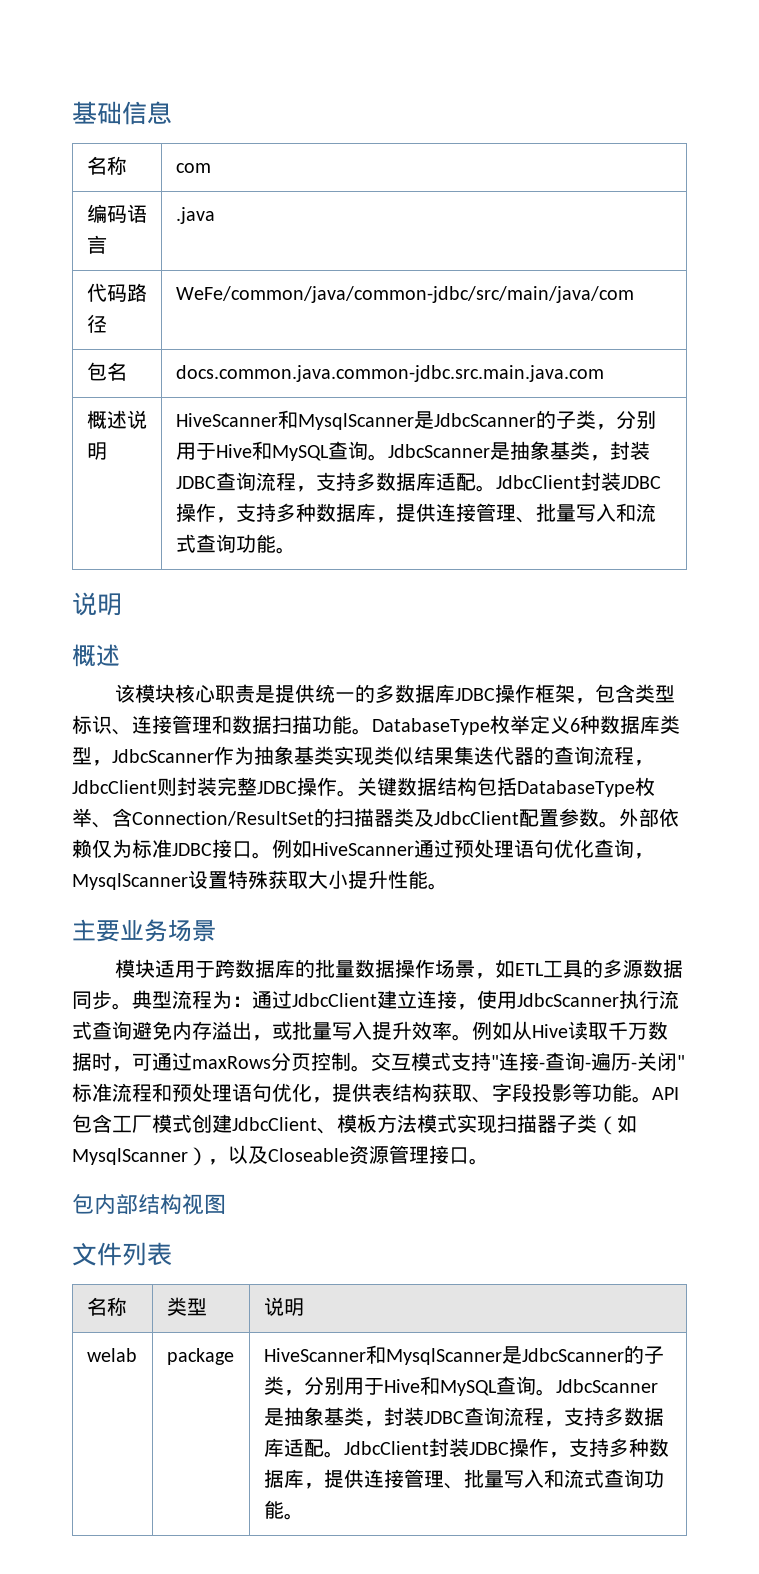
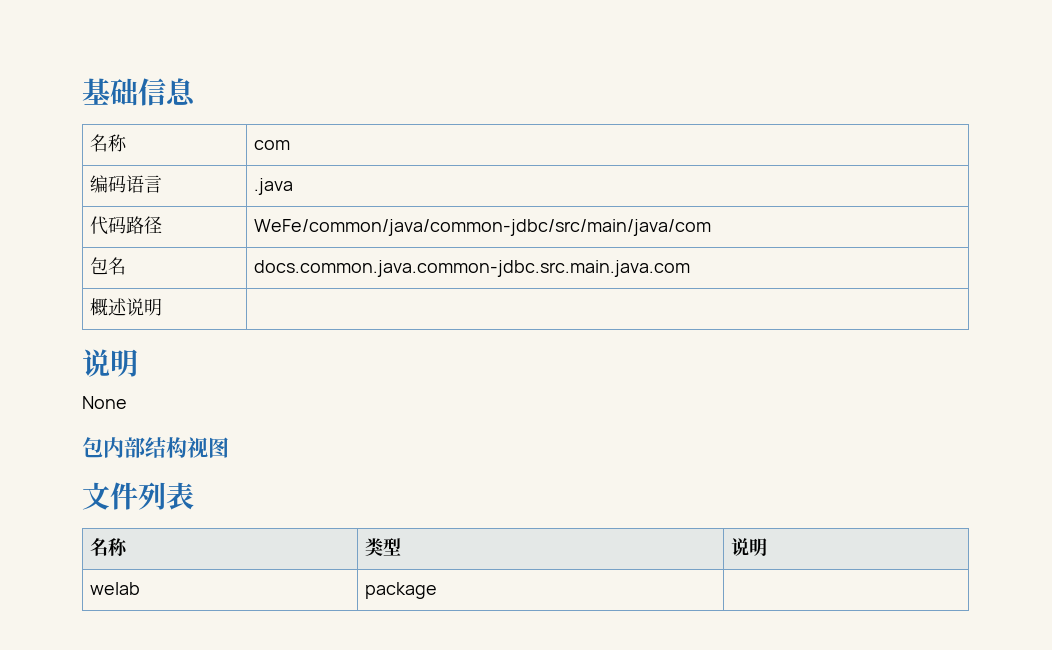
- 概述说明 | HiveScanner和MysqlScanner是JdbcScanner的子类，分别用于Hive和MySQL查询。JdbcScanner是抽象基类，封装JDBC查询流程，支持多数据库适配。JdbcClient封装JDBC操作，支持多种数据库，提供连接管理、批量写入和流式查询功能。
+ 概述说明 |
  说明
- 概述
- 该模块核心职责是提供统一的多数据库JDBC操作框架，包含类型标识、连接管理和数据扫描功能。DatabaseType枚举定义6种数据库类型，JdbcScanner作为抽象基类实现类似结果集迭代器的查询流程，JdbcClient则封装完整JDBC操作。关键数据结构包括DatabaseType枚举、含Connection/ResultSet的扫描器类及JdbcClient配置参数。外部依赖仅为标准JDBC接口。例如HiveScanner通过预处理语句优化查询，MysqlScanner设置特殊获取大小提升性能。
- 主要业务场景
- 模块适用于跨数据库的批量数据操作场景，如ETL工具的多源数据同步。典型流程为：通过JdbcClient建立连接，使用JdbcScanner执行流式查询避免内存溢出，或批量写入提升效率。例如从Hive读取千万数据时，可通过maxRows分页控制。交互模式支持"连接-查询-遍历-关闭"标准流程和预处理语句优化，提供表结构获取、字段投影等功能。API包含工厂模式创建JdbcClient、模板方法模式实现扫描器子类（如MysqlScanner），以及Closeable资源管理接口。
+ None
- package | HiveScanner和MysqlScanner是JdbcScanner的子类，分别用于Hive和MySQL查询。JdbcScanner是抽象基类，封装JDBC查询流程，支持多数据库适配。JdbcClient封装JDBC操作，支持多种数据库，提供连接管理、批量写入和流式查询功能。
+ package

